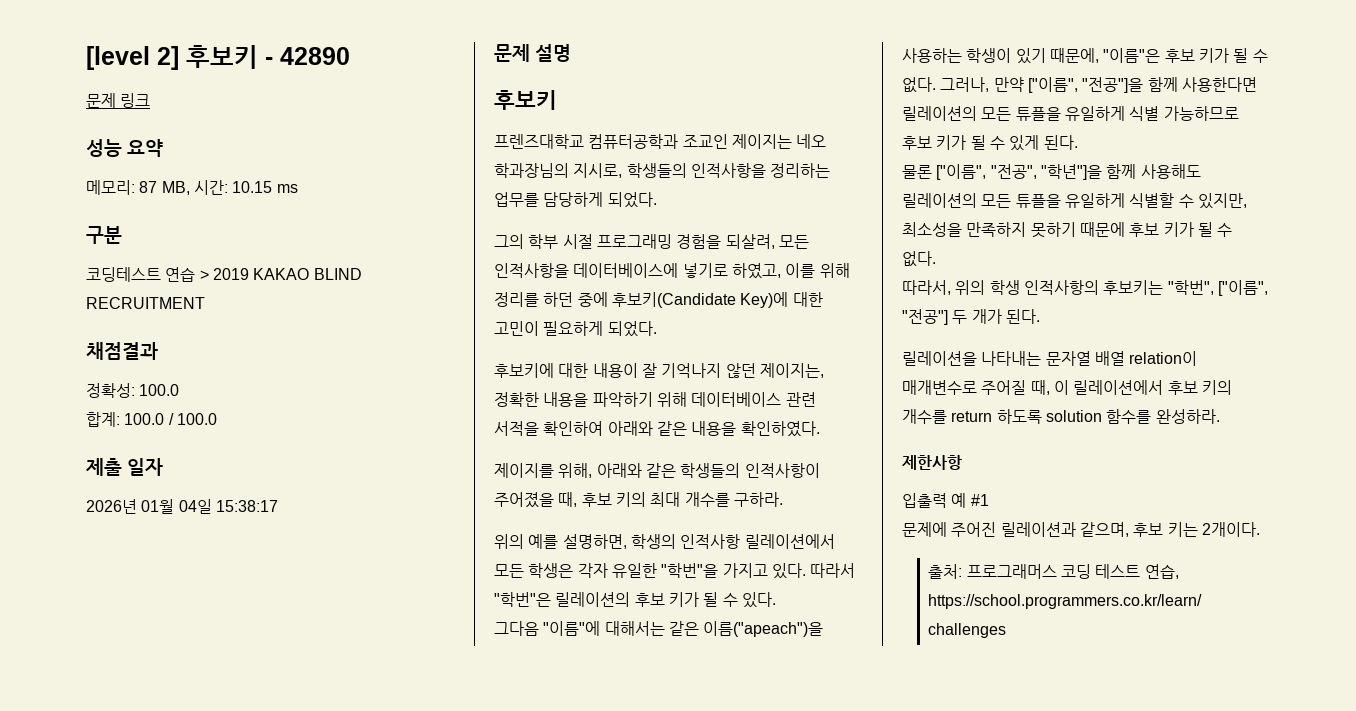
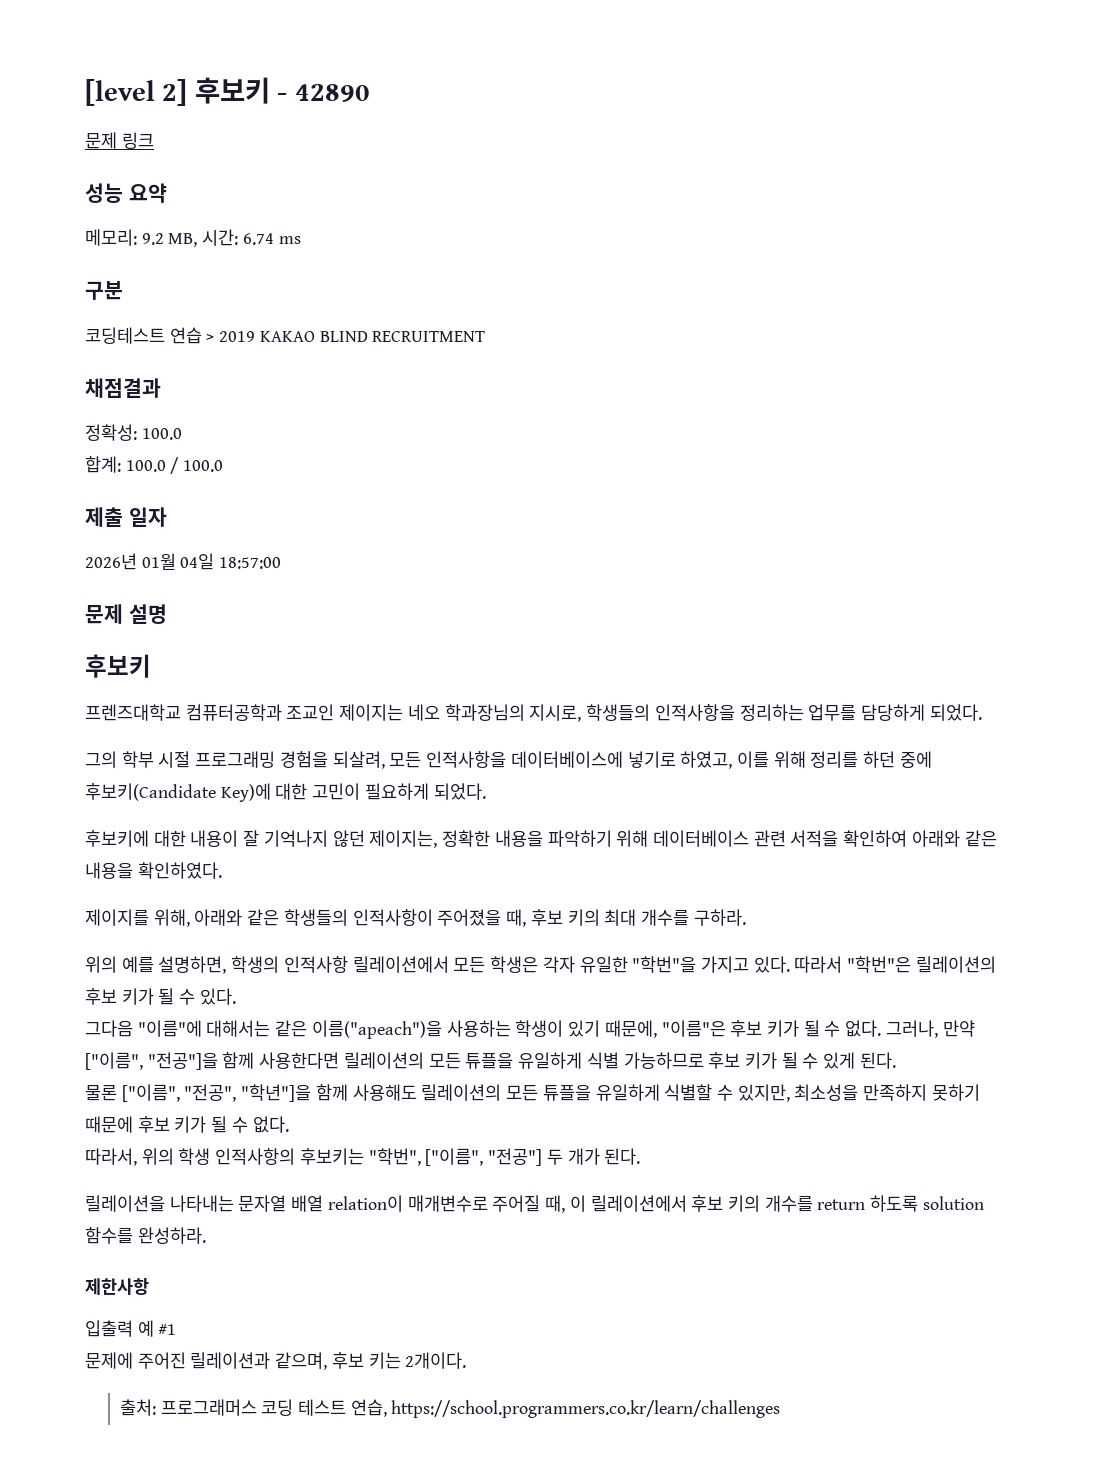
- 메모리: 87 MB, 시간: 10.15 ms
+ 메모리: 9.2 MB, 시간: 6.74 ms
- 2026년 01월 04일 15:38:17
+ 2026년 01월 04일 18:57:00

